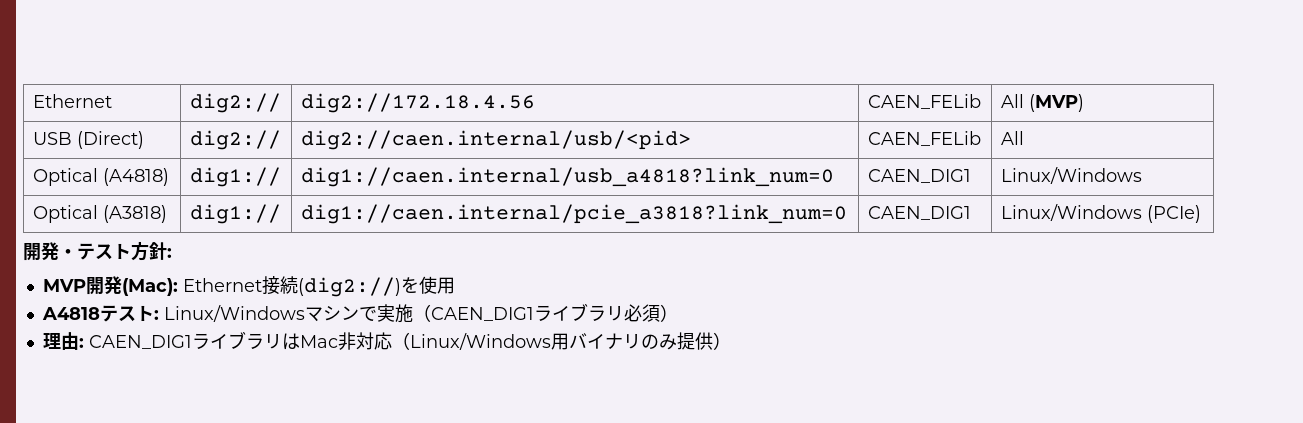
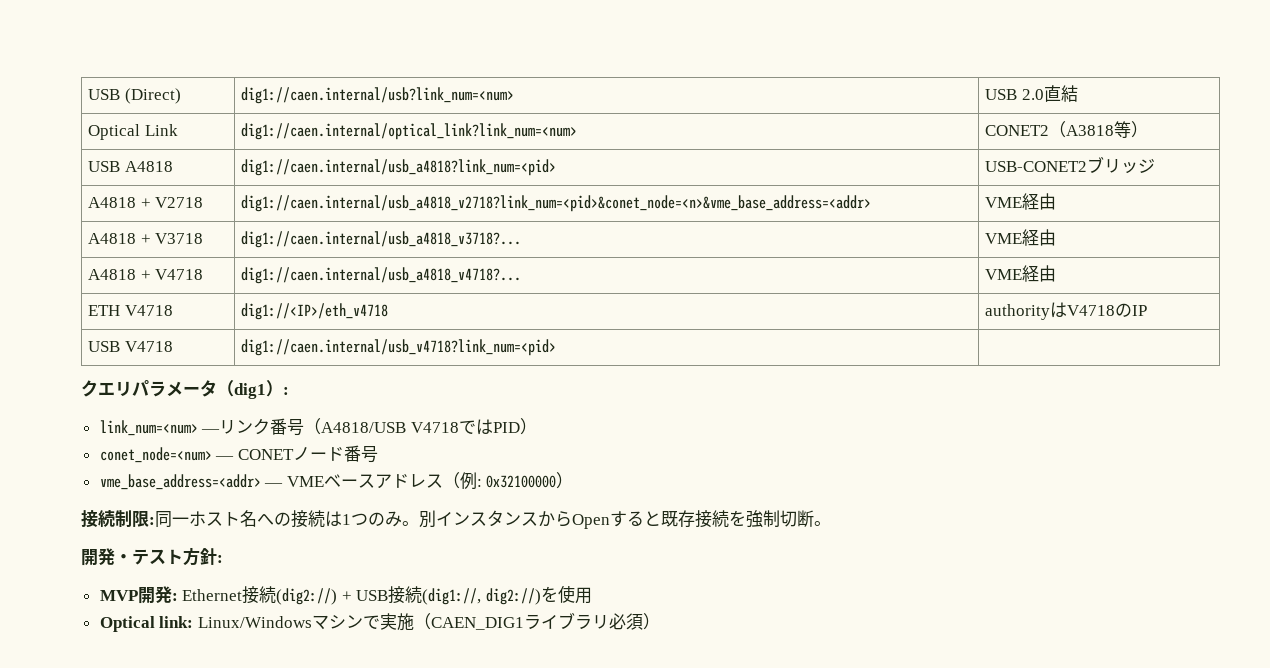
- Ethernet | dig2:// | dig2://172.18.4.56 | CAEN_FELib | All (MVP)
- USB (Direct) | dig2:// | dig2://caen.internal/usb/<pid> | CAEN_FELib | All
- Optical (A4818) | dig1:// | dig1://caen.internal/usb_a4818?link_num=0 | CAEN_DIG1 | Linux/Windows
- Optical (A3818) | dig1:// | dig1://caen.internal/pcie_a3818?link_num=0 | CAEN_DIG1 | Linux/Windows (PCIe)
+ USB (Direct) | dig1://caen.internal/usb?link_num=<num> | USB 2.0直結
+ Optical Link | dig1://caen.internal/optical_link?link_num=<num> | CONET2（A3818等）
+ USB A4818 | dig1://caen.internal/usb_a4818?link_num=<pid> | USB-CONET2ブリッジ
+ A4818 + V2718 | dig1://caen.internal/usb_a4818_v2718?link_num=<pid>&conet_node=<n>&vme_base_address=<addr> | VME経由
+ A4818 + V3718 | dig1://caen.internal/usb_a4818_v3718?... | VME経由
+ A4818 + V4718 | dig1://caen.internal/usb_a4818_v4718?... | VME経由
+ ETH V4718 | dig1://<IP>/eth_v4718 | authorityはV4718のIP
+ USB V4718 | dig1://caen.internal/usb_v4718?link_num=<pid> |
+ クエリパラメータ（dig1）:
+ link_num=<num> —リンク番号（A4818/USB V4718ではPID）
+ conet_node=<num> — CONETノード番号
+ vme_base_address=<addr> — VMEベースアドレス（例: 0x32100000）
+ 接続制限:同一ホスト名への接続は1つのみ。別インスタンスからOpenすると既存接続を強制切断。
- MVP開発(Mac): Ethernet接続(dig2://)を使用
- A4818テスト: Linux/Windowsマシンで実施（CAEN_DIG1ライブラリ必須）
+ MVP開発: Ethernet接続(dig2://) + USB接続(dig1://, dig2://)を使用
+ Optical link: Linux/Windowsマシンで実施（CAEN_DIG1ライブラリ必須）
- 理由: CAEN_DIG1ライブラリはMac非対応（Linux/Windows用バイナリのみ提供）

